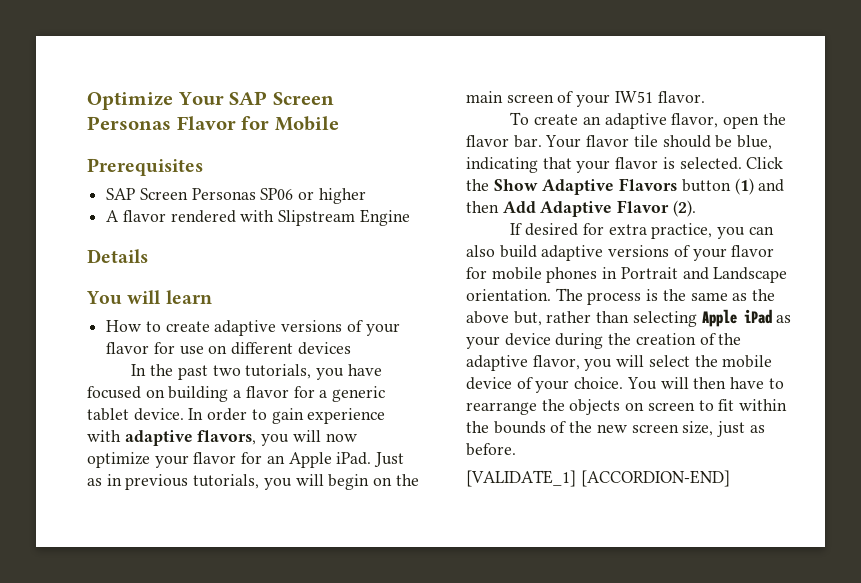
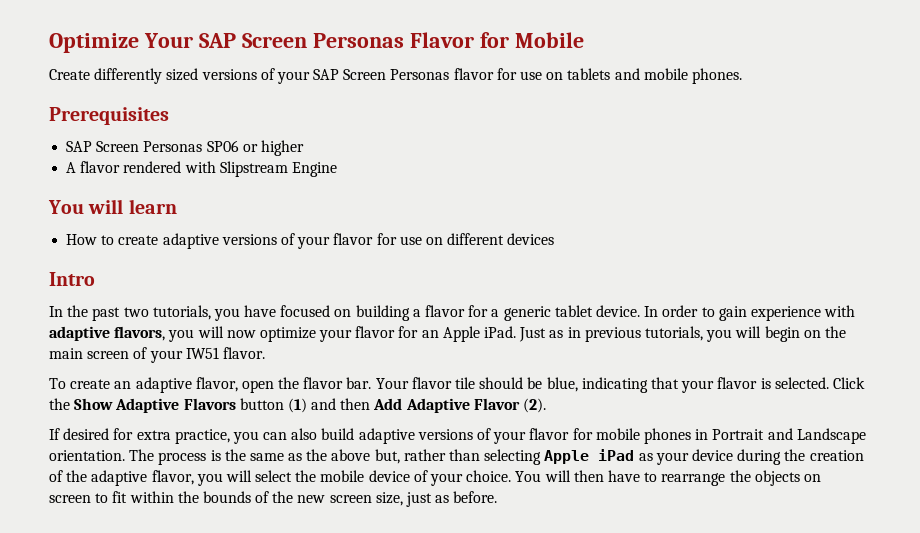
+ Create differently sized versions of your SAP Screen Personas flavor for use on tablets and mobile phones.
- Details
+ Intro
- [VALIDATE_1] [ACCORDION-END]

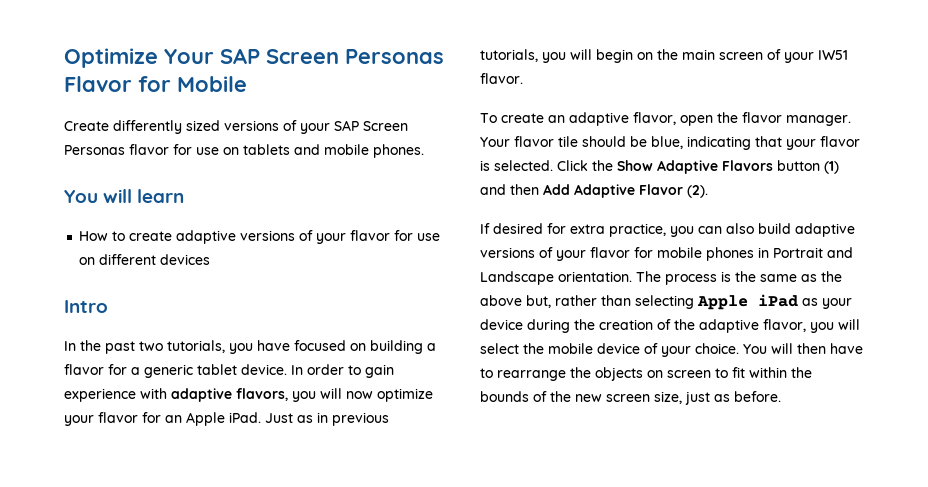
- Prerequisites
- SAP Screen Personas SP06 or higher
- A flavor rendered with Slipstream Engine
- To create an adaptive flavor, open the flavor bar.
+ To create an adaptive flavor, open the flavor manager.

